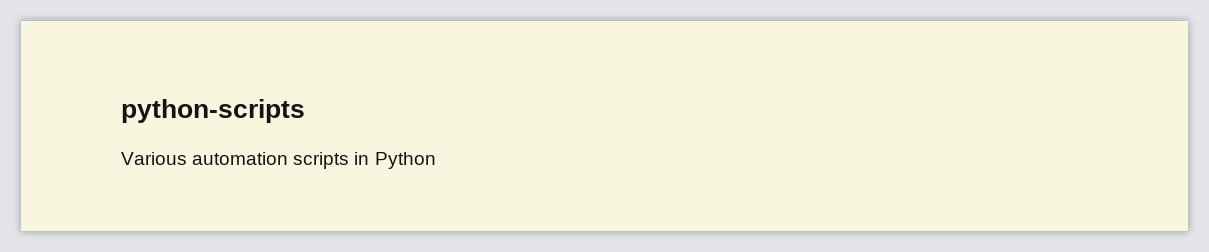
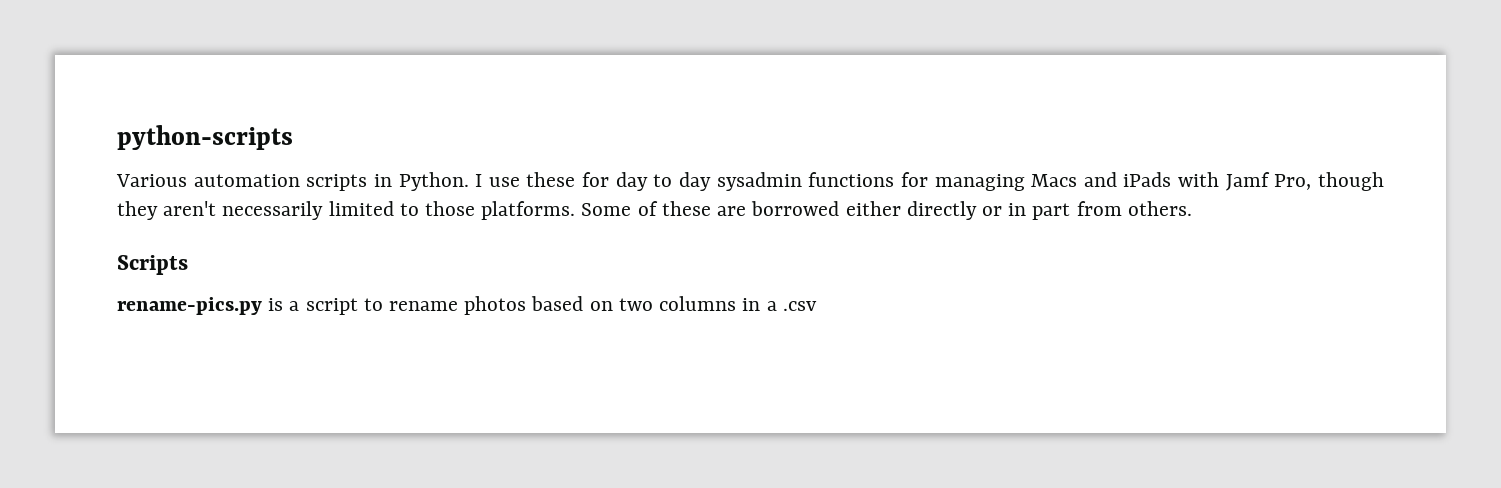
- Various automation scripts in Python
+ Various automation scripts in Python. I use these for day to day sysadmin functions for managing Macs and iPads with Jamf Pro, though they aren't necessarily limited to those platforms. Some of these are borrowed either directly or in part from others.
+ Scripts
+ rename-pics.py is a script to rename photos based on two columns in a .csv

